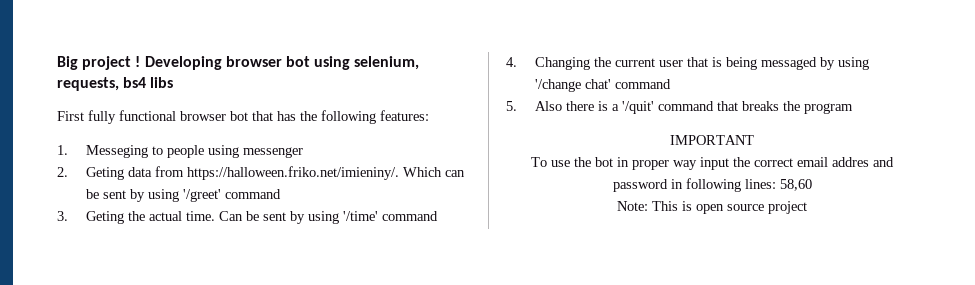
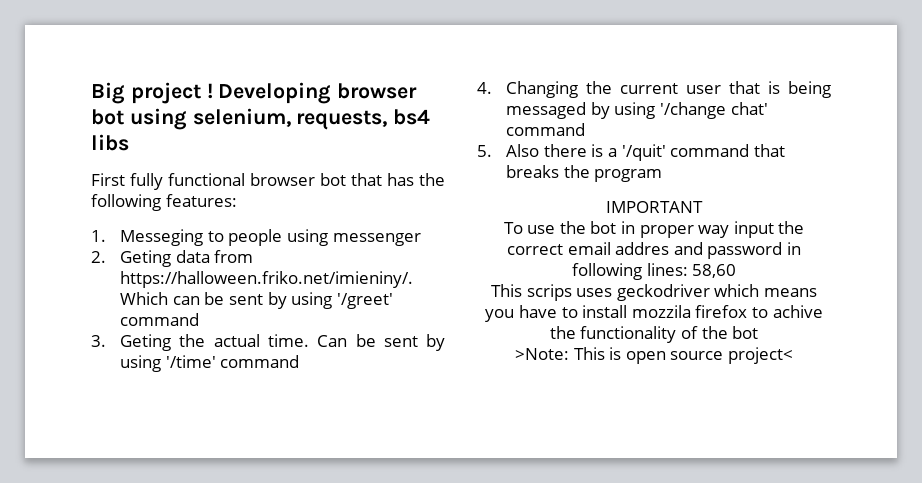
- Note: This is open source project
+ This scrips uses geckodriver which means you have to install mozzila firefox to achive the functionality of the bot
+ >Note: This is open source project<

